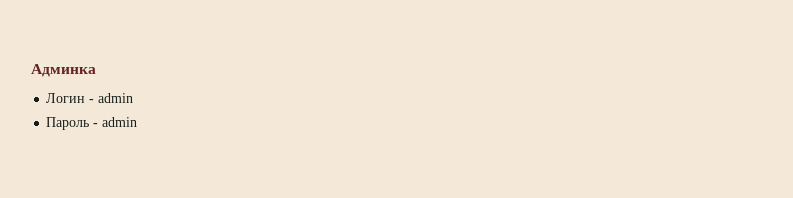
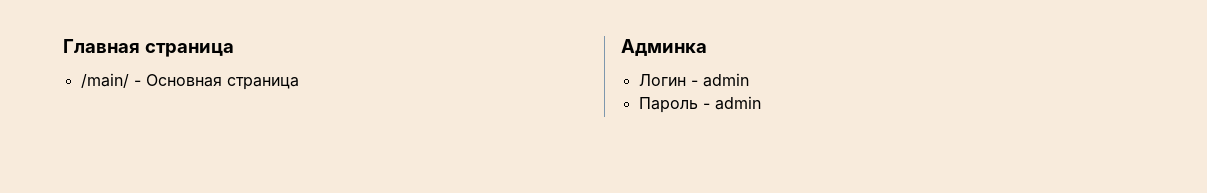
+ Главная страница
+ /main/ - Основная страница

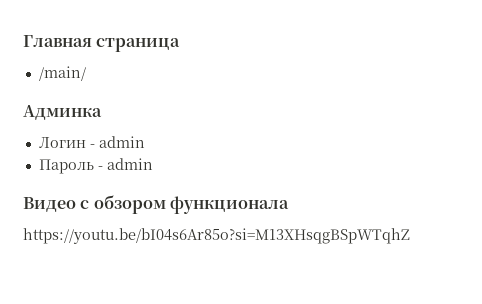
- /main/ - Основная страница
+ /main/
+ Видео с обзором функционала
+ https://youtu.be/bI04s6Ar85o?si=M13XHsqgBSpWTqhZ

